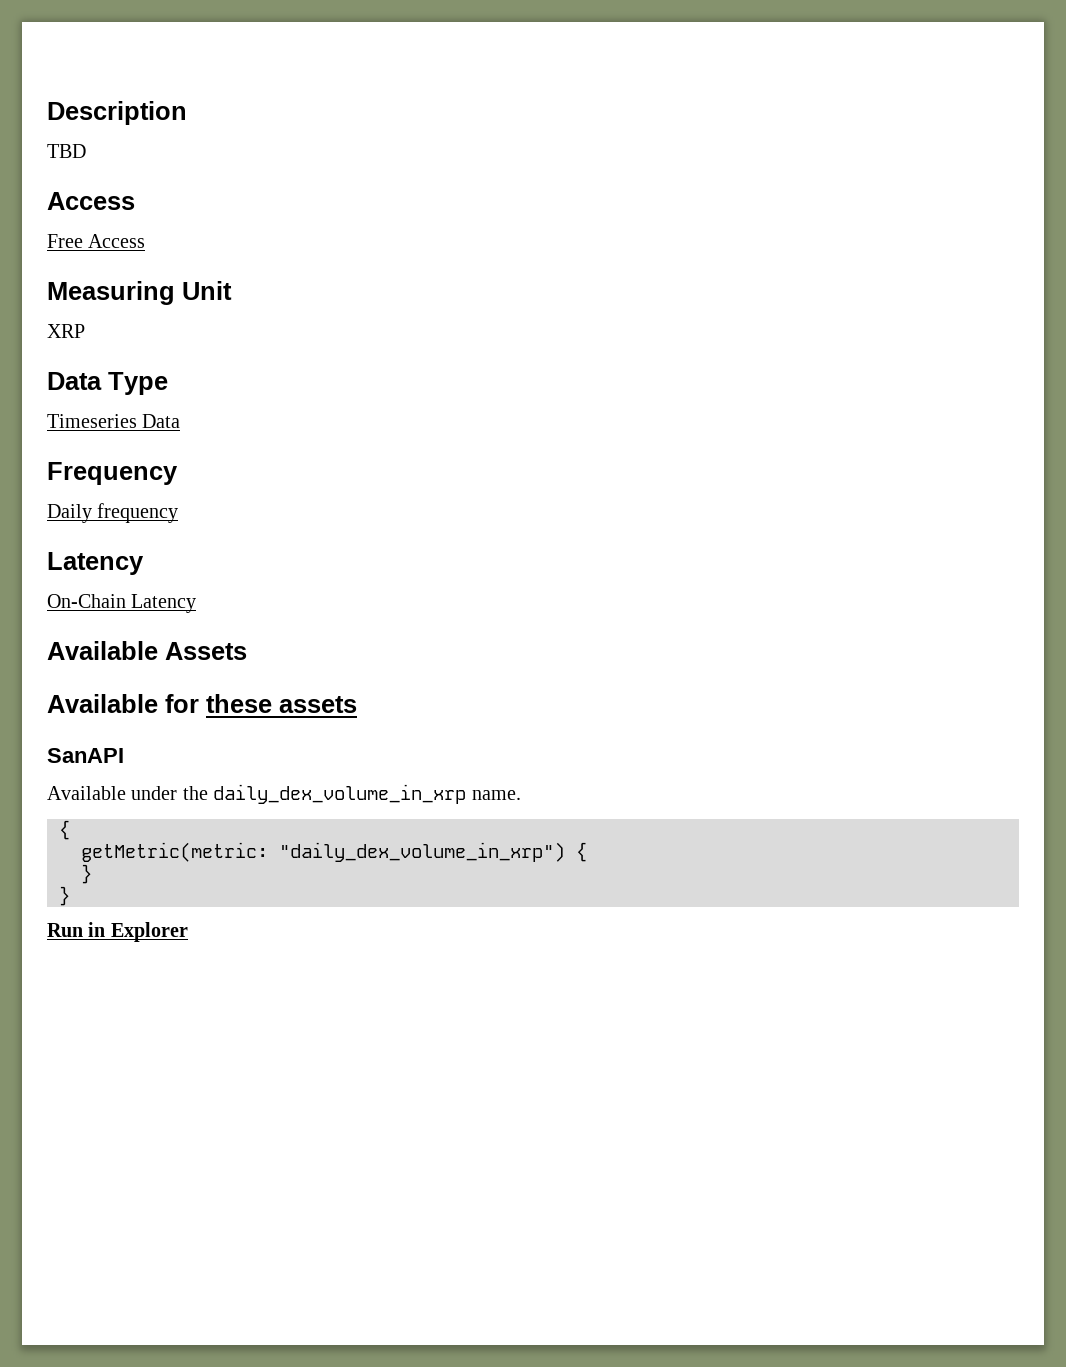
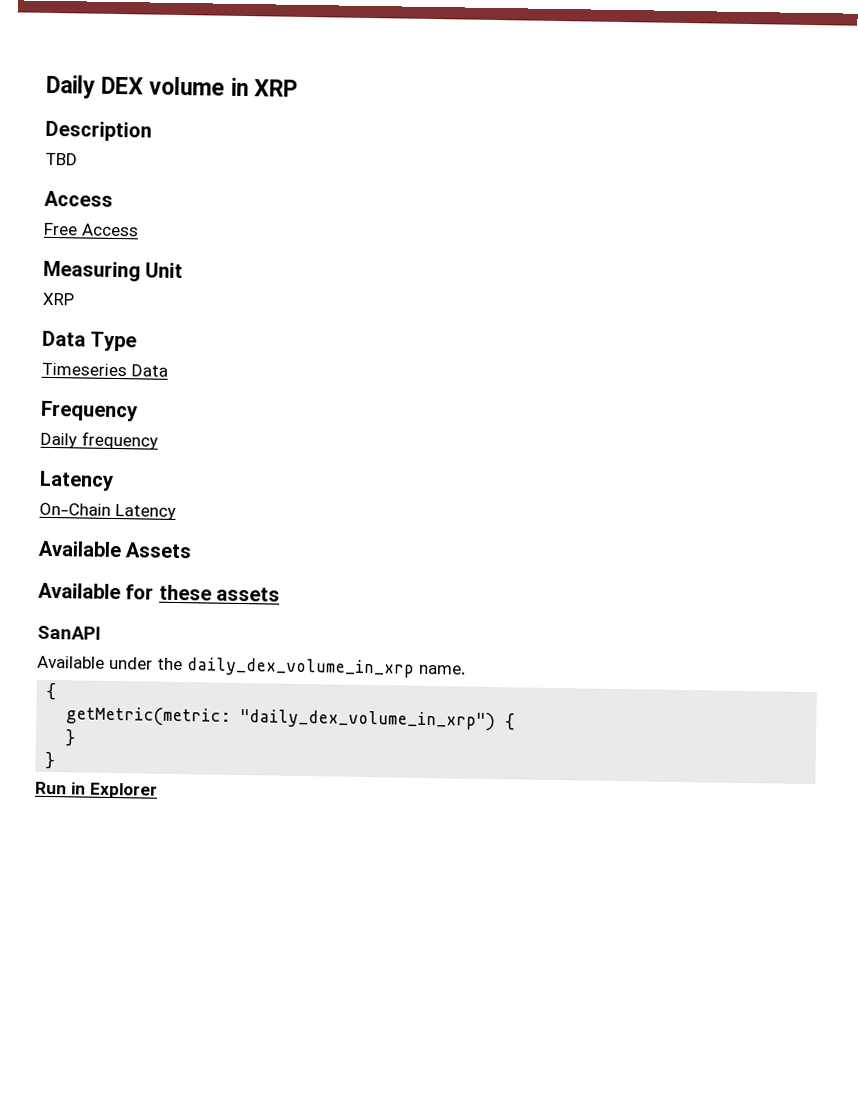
+ Daily DEX volume in XRP

